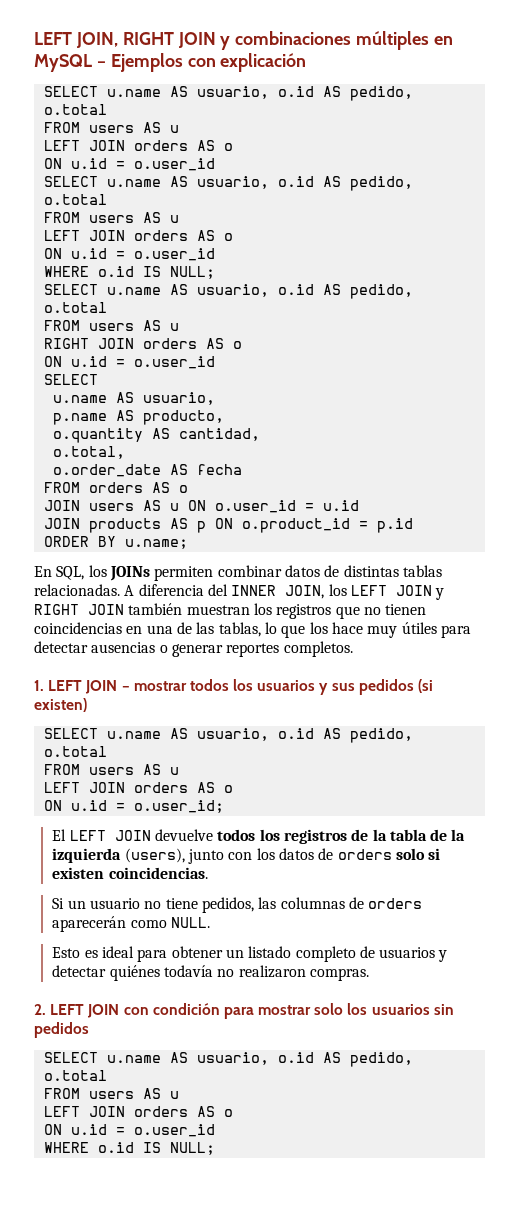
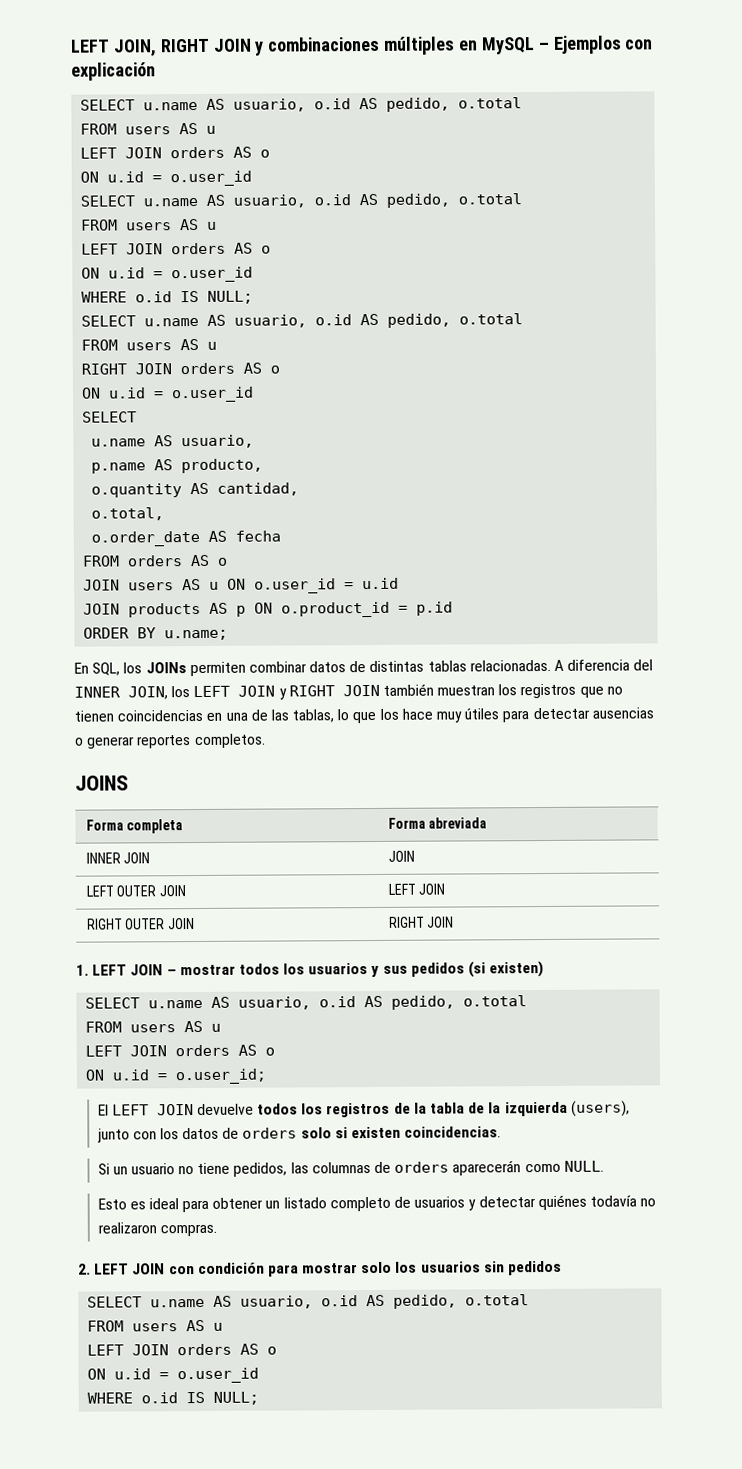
+ JOINS
+ Forma completa | Forma abreviada
+ INNER JOIN | JOIN
+ LEFT OUTER JOIN | LEFT JOIN
+ RIGHT OUTER JOIN | RIGHT JOIN

